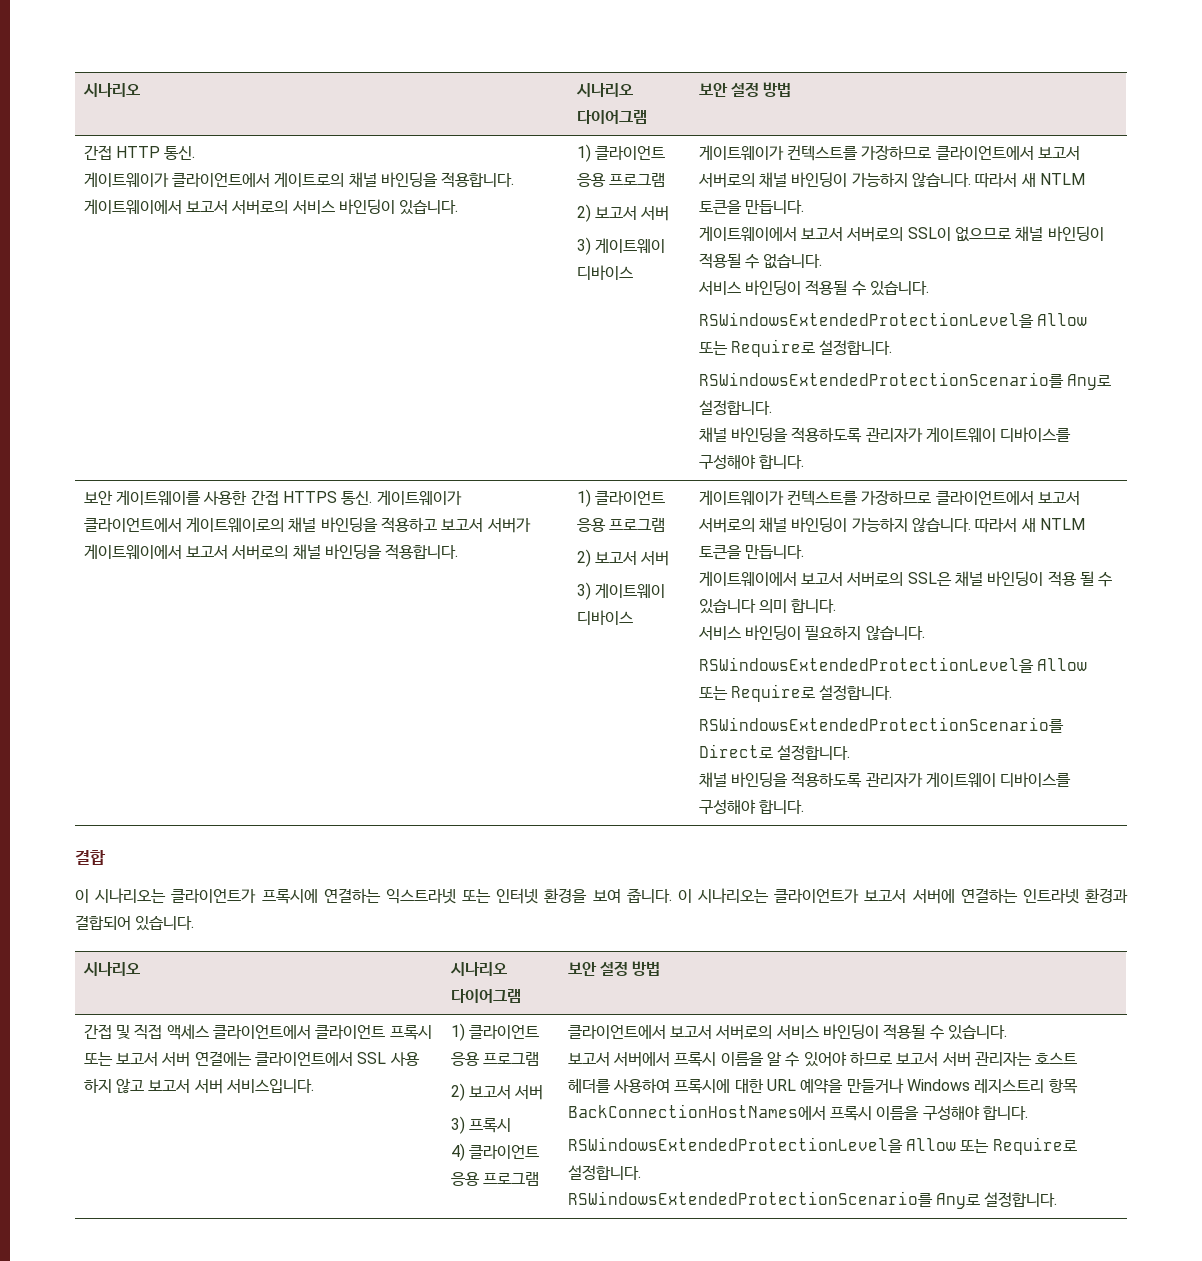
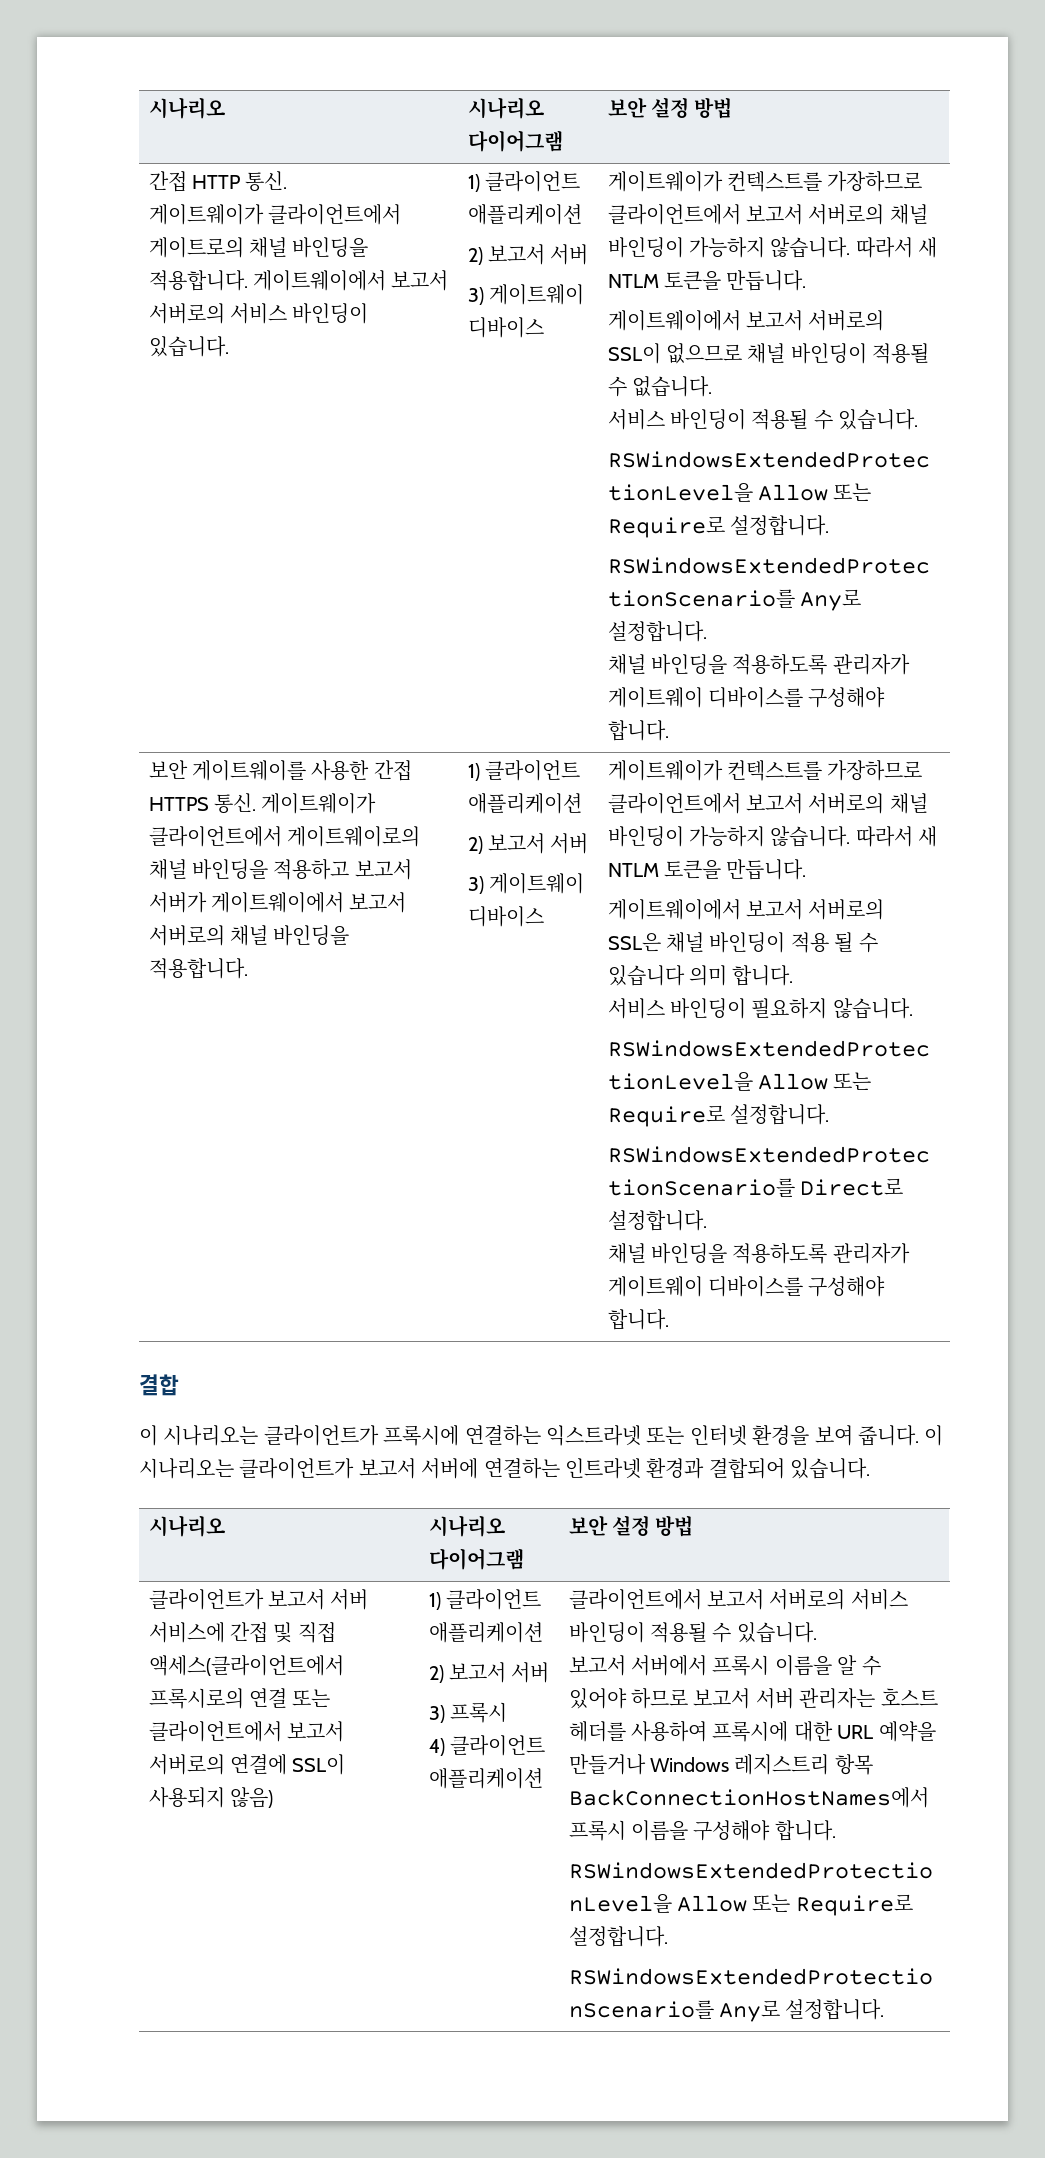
- 게이트웨이에서 보고서 서버로의 서비스 바인딩이 있습니다. | 1) 클라이언트 응용 프로그램
+ 게이트웨이에서 보고서 서버로의 서비스 바인딩이 있습니다. | 1) 클라이언트 애플리케이션
- 게이트웨이가 클라이언트에서 게이트웨이로의 채널 바인딩을 적용하고 보고서 서버가 게이트웨이에서 보고서 서버로의 채널 바인딩을 적용합니다. | 1) 클라이언트 응용 프로그램
+ 게이트웨이가 클라이언트에서 게이트웨이로의 채널 바인딩을 적용하고 보고서 서버가 게이트웨이에서 보고서 서버로의 채널 바인딩을 적용합니다. | 1) 클라이언트 애플리케이션
- 간접 및 직접 액세스 클라이언트에서 클라이언트 프록시 또는 보고서 서버 연결에는 클라이언트에서 SSL 사용 하지 않고 보고서 서버 서비스입니다. | 1) 클라이언트 응용 프로그램
+ 클라이언트가 보고서 서버 서비스에 간접 및 직접 액세스(클라이언트에서 프록시로의 연결 또는 클라이언트에서 보고서 서버로의 연결에 SSL이 사용되지 않음) | 1) 클라이언트 애플리케이션
- 4) 클라이언트 응용 프로그램
+ 4) 클라이언트 애플리케이션

